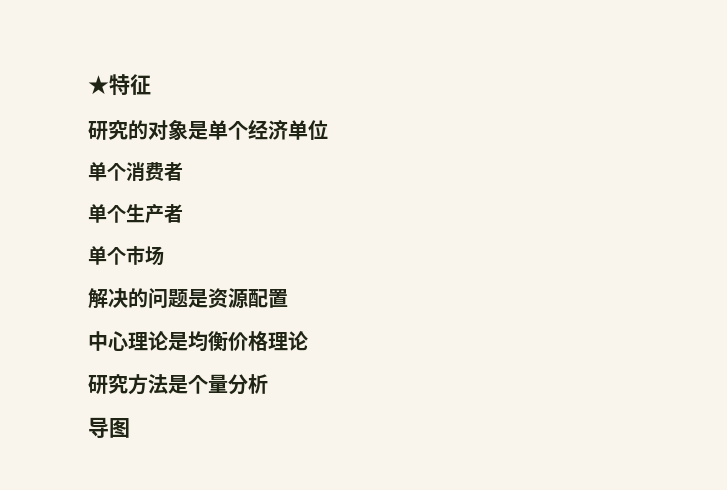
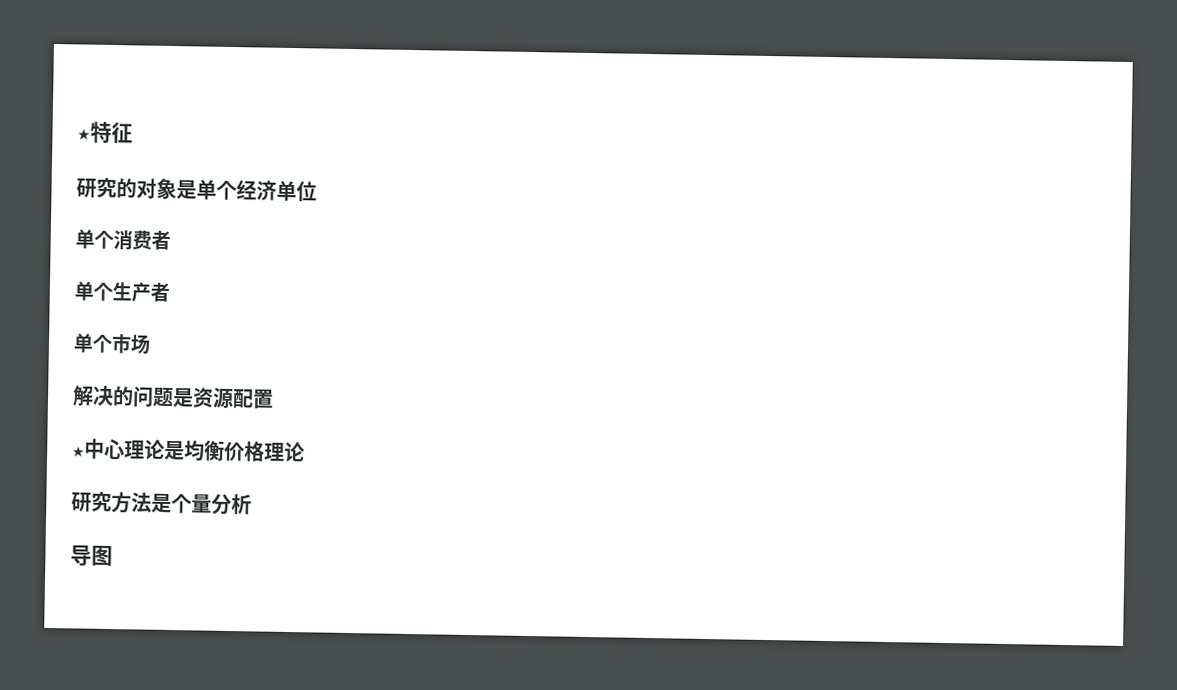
- 中心理论是均衡价格理论
+ ★中心理论是均衡价格理论

